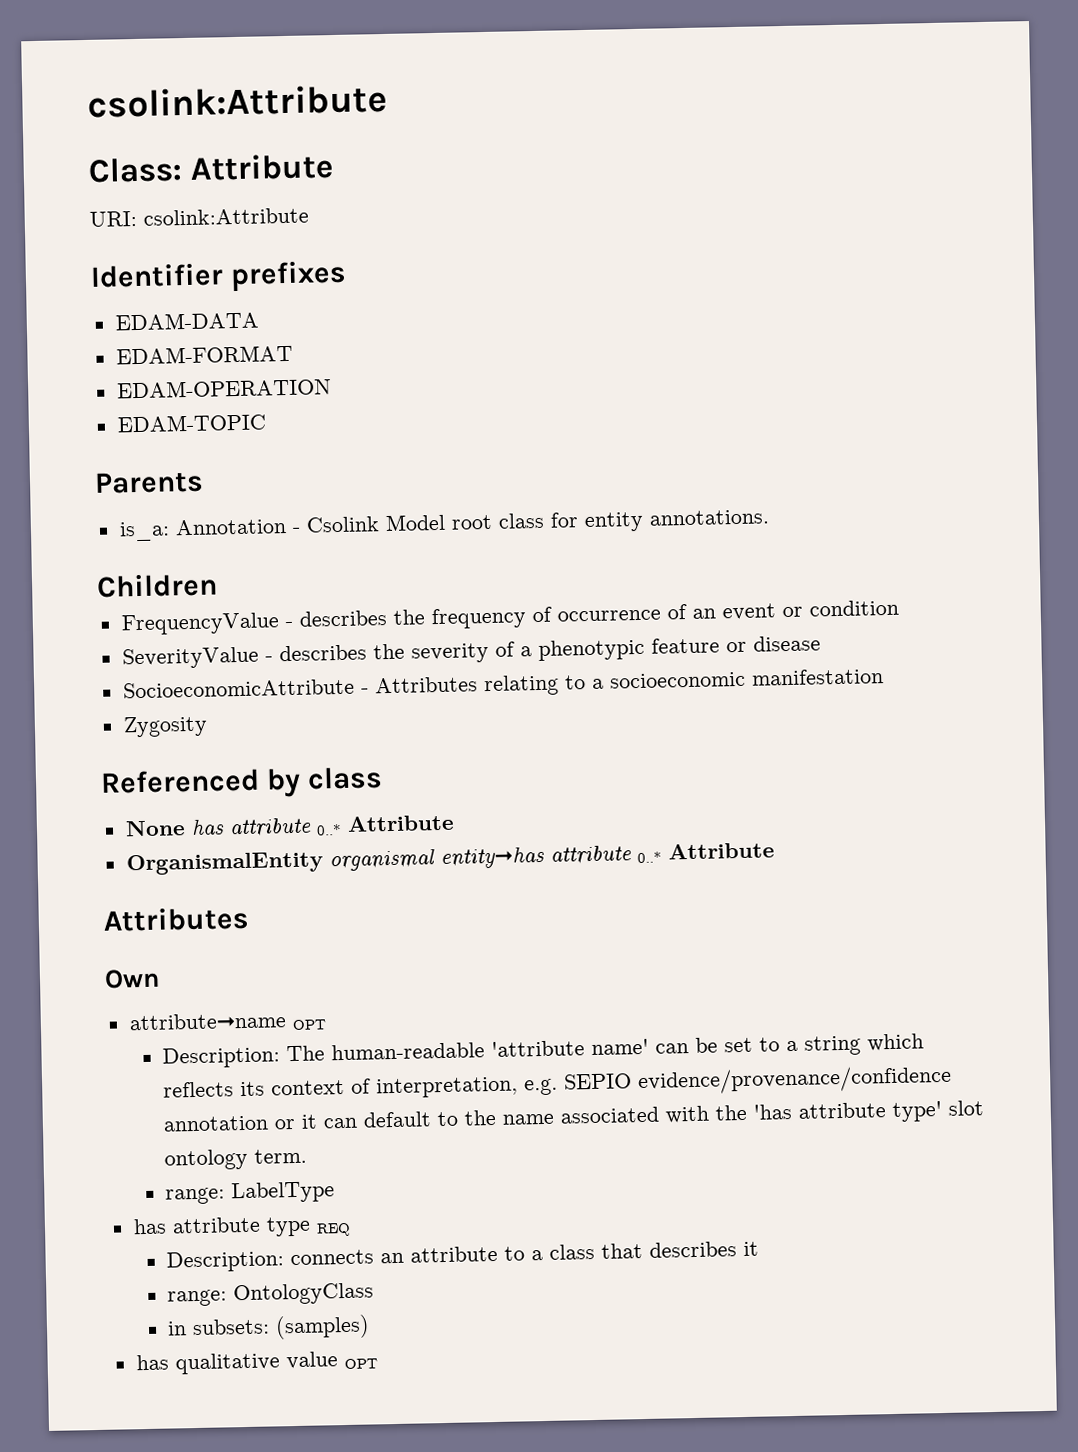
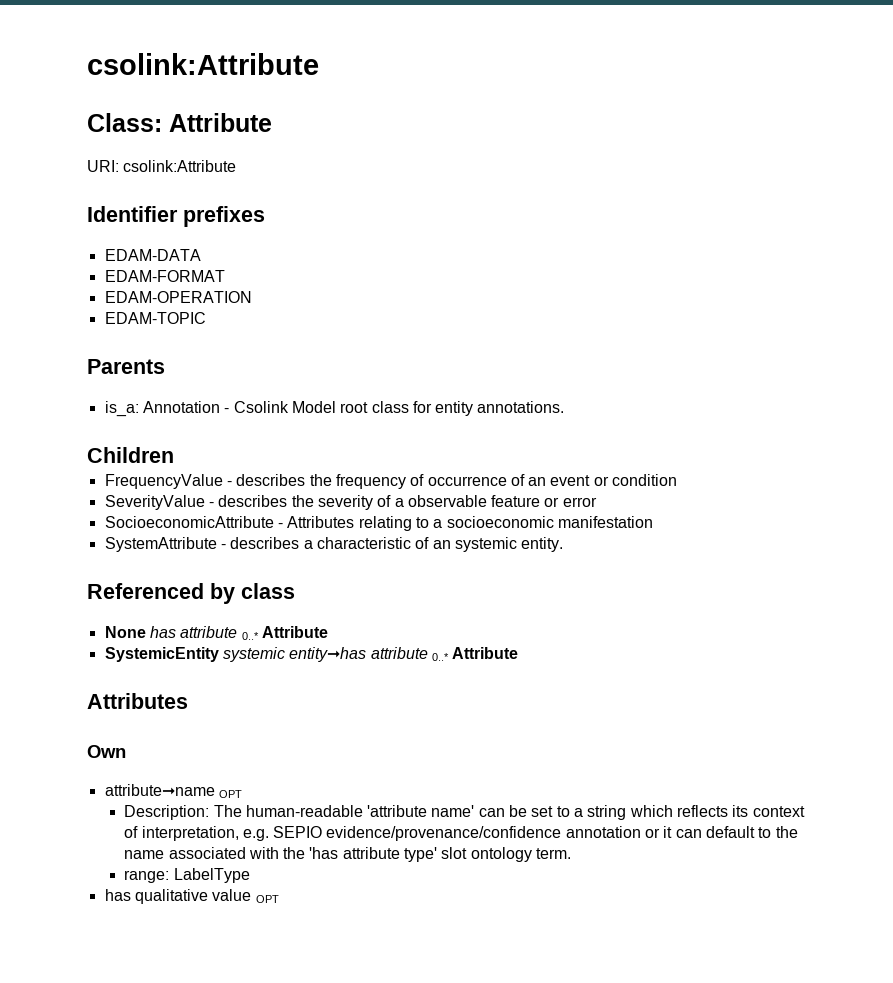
- SeverityValue - describes the severity of a phenotypic feature or disease
+ SeverityValue - describes the severity of a observable feature or error
- Zygosity
+ SystemAttribute - describes a characteristic of an systemic entity.
- OrganismalEntity organismal entity➞has attribute 0..* Attribute
+ SystemicEntity systemic entity➞has attribute 0..* Attribute
- has attribute type REQ
- Description: connects an attribute to a class that describes it
- range: OntologyClass
- in subsets: (samples)

